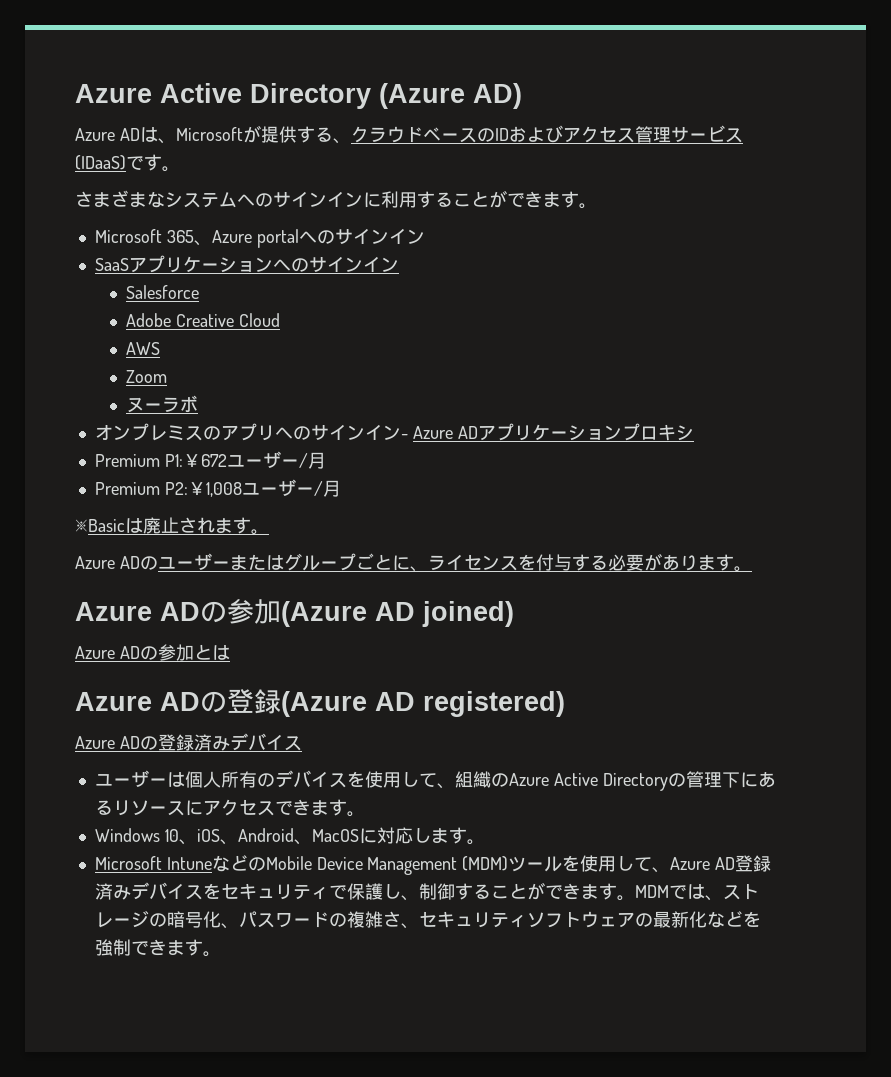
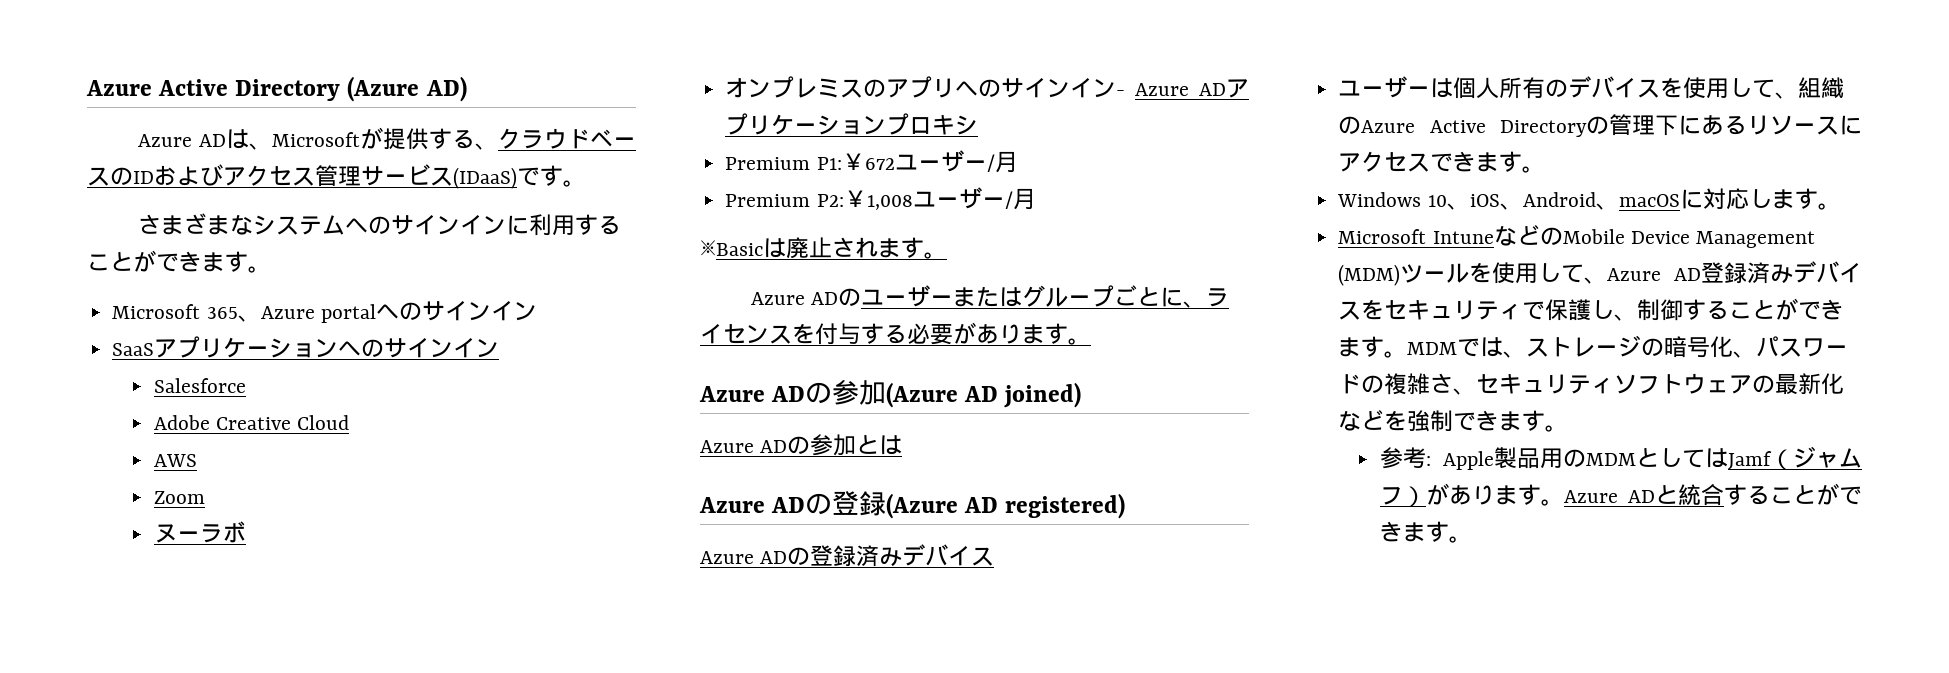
- Windows 10、iOS、Android、MacOSに対応します。
+ Windows 10、iOS、Android、macOSに対応します。
+ 参考: Apple製品用のMDMとしてはJamf（ジャムフ）があります。Azure ADと統合することができます。

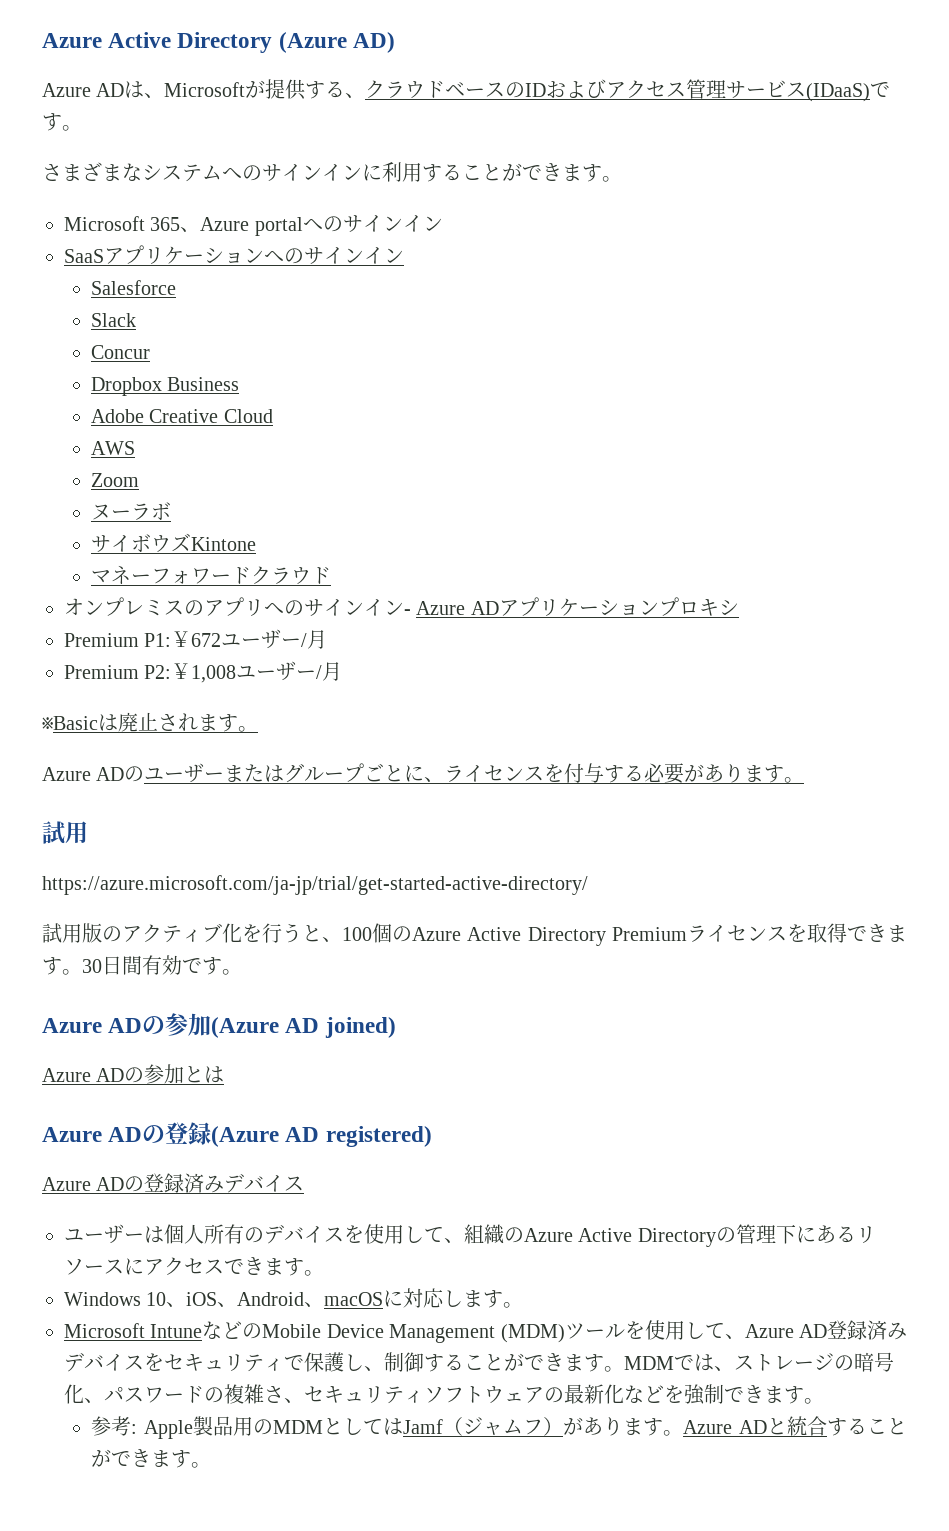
+ Slack
+ Concur
+ Dropbox Business
+ サイボウズKintone
+ マネーフォワードクラウド
  Azure ADのユーザーまたはグループごとに、ライセンスを付与する必要があります。
+ 試用
+ https://azure.microsoft.com/ja-jp/trial/get-started-active-directory/
+ 試用版のアクティブ化を行うと、100個のAzure Active Directory Premiumライセンスを取得できます。30日間有効です。

